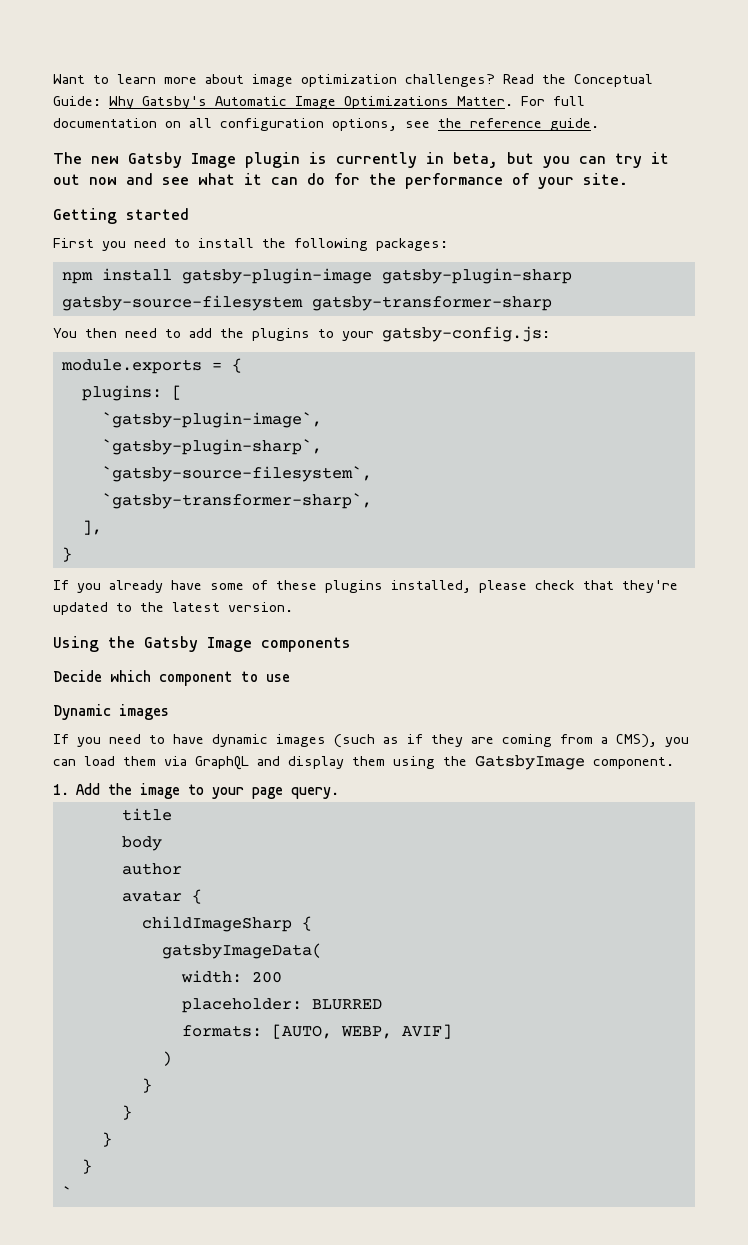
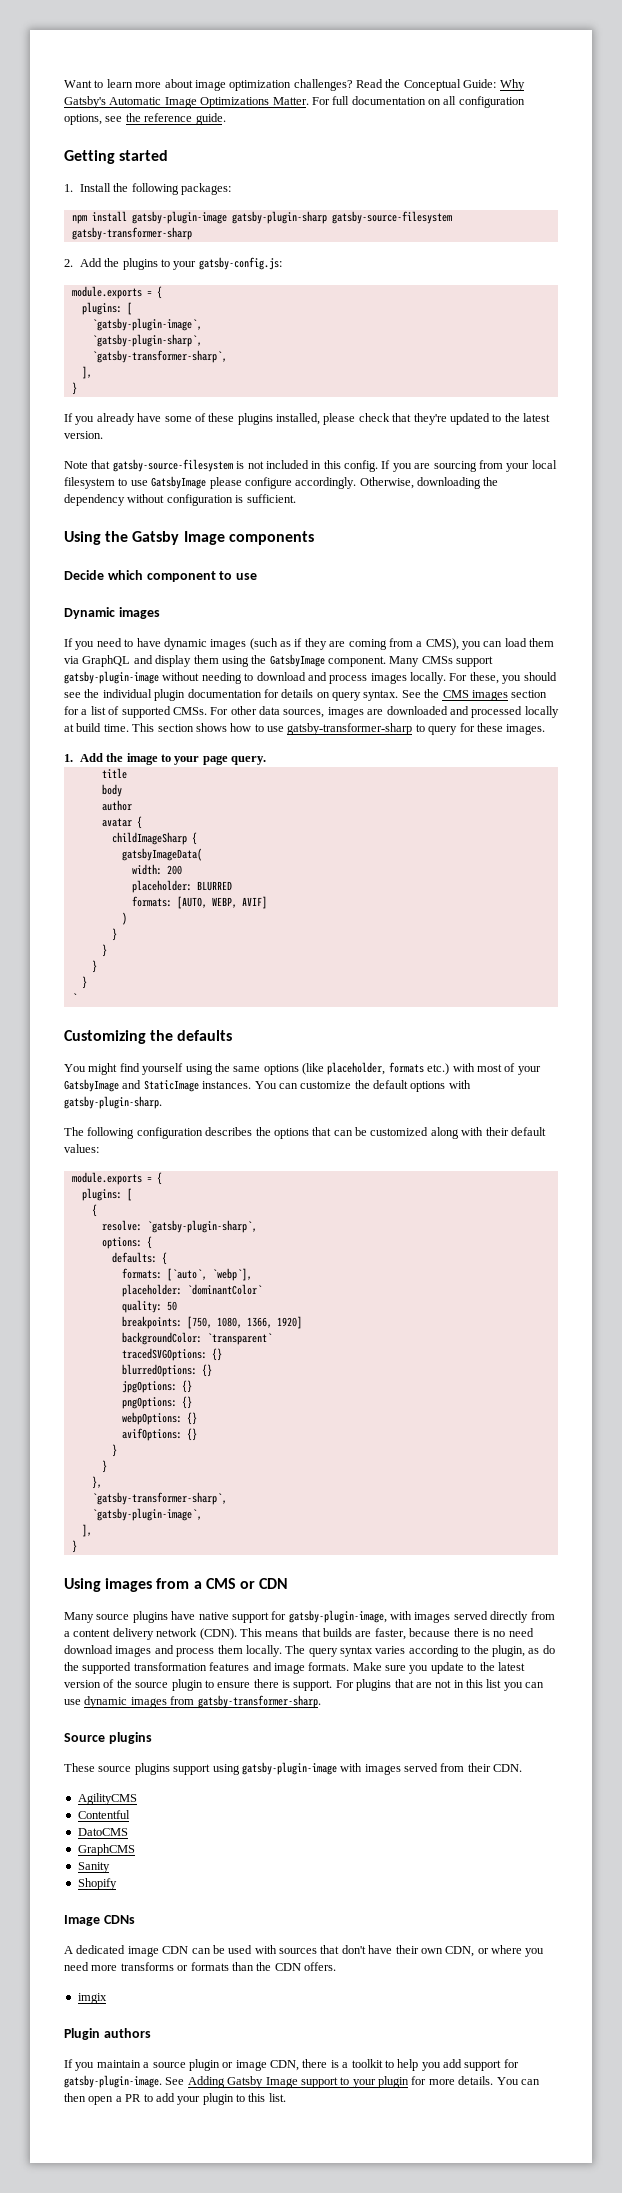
- The new Gatsby Image plugin is currently in beta, but you can try it out now and see what it can do for the performance of your site.
  Getting started
- First you need to install the following packages:
+ 1. Install the following packages:
- You then need to add the plugins to your gatsby-config.js:
+ 2. Add the plugins to your gatsby-config.js:
- `gatsby-source-filesystem`,
+ Note that gatsby-source-filesystem is not included in this config. If you are sourcing from your local filesystem to use GatsbyImage please configure accordingly. Otherwise, downloading the dependency without configuration is sufficient.
+ Many CMSs support gatsby-plugin-image without needing to download and process images locally. For these, you should see the individual plugin documentation for details on query syntax. See the CMS images section for a list of supported CMSs. For other data sources, images are downloaded and processed locally at build time. This section shows how to use gatsby-transformer-sharp to query for these images.
+ Customizing the defaults
+ You might find yourself using the same options (like placeholder, formats etc.) with most of your GatsbyImage and StaticImage instances. You can customize the default options with gatsby-plugin-sharp.
+ The following configuration describes the options that can be customized along with their default values:
+ module.exports = {
+ plugins: [
+ {
+ resolve: `gatsby-plugin-sharp`,
+ options: {
+ defaults: {
+ formats: [`auto`, `webp`],
+ placeholder: `dominantColor`
+ quality: 50
+ breakpoints: [750, 1080, 1366, 1920]
+ backgroundColor: `transparent`
+ tracedSVGOptions: {}
+ blurredOptions: {}
+ jpgOptions: {}
+ pngOptions: {}
+ webpOptions: {}
+ avifOptions: {}
+ }
+ }
+ },
+ `gatsby-transformer-sharp`,
+ `gatsby-plugin-image`,
+ ],
+ }
+ Using images from a CMS or CDN
+ Many source plugins have native support for gatsby-plugin-image, with images served directly from a content delivery network (CDN). This means that builds are faster, because there is no need download images and process them locally. The query syntax varies according to the plugin, as do the supported transformation features and image formats. Make sure you update to the latest version of the source plugin to ensure there is support. For plugins that are not in this list you can use dynamic images from gatsby-transformer-sharp.
+ Source plugins
+ These source plugins support using gatsby-plugin-image with images served from their CDN.
+ AgilityCMS
+ Contentful
+ DatoCMS
+ GraphCMS
+ Sanity
+ Shopify
+ Image CDNs
+ A dedicated image CDN can be used with sources that don't have their own CDN, or where you need more transforms or formats than the CDN offers.
+ imgix
+ Plugin authors
+ If you maintain a source plugin or image CDN, there is a toolkit to help you add support for gatsby-plugin-image. See Adding Gatsby Image support to your plugin for more details. You can then open a PR to add your plugin to this list.

